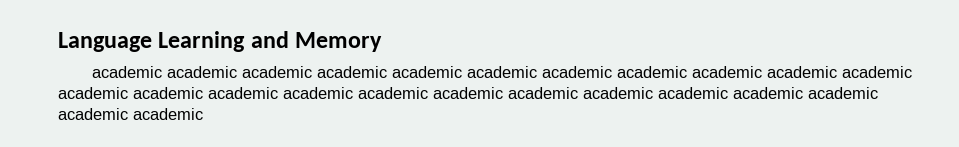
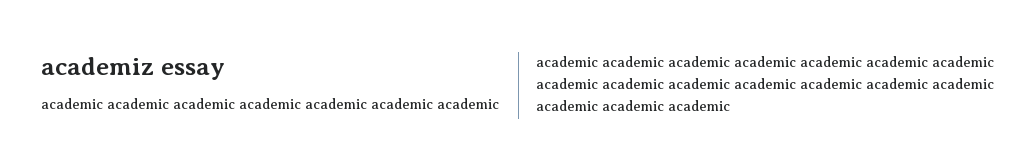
- Language Learning and Memory
+ academiz essay

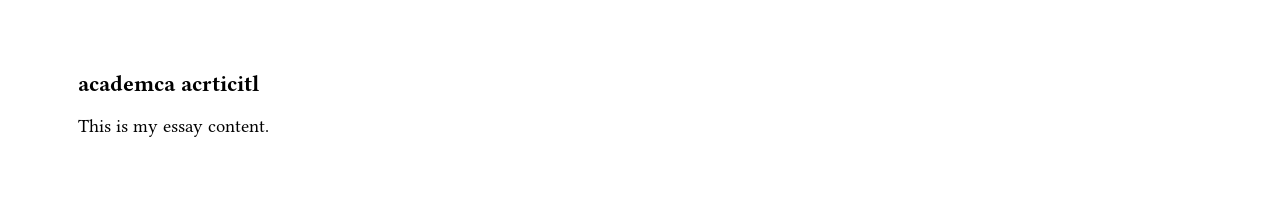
- academiz essay
- academic academic academic academic academic academic academic academic academic academic academic academic academic academic academic academic academic academic academic academic academic academic academic academic
+ academca acrticitl
+ This is my essay content.

